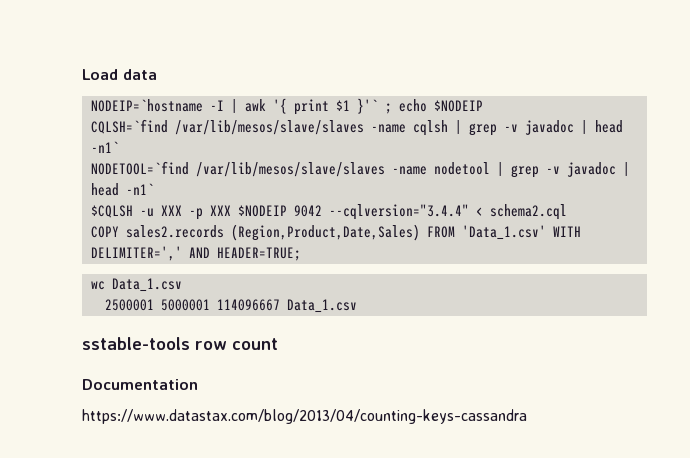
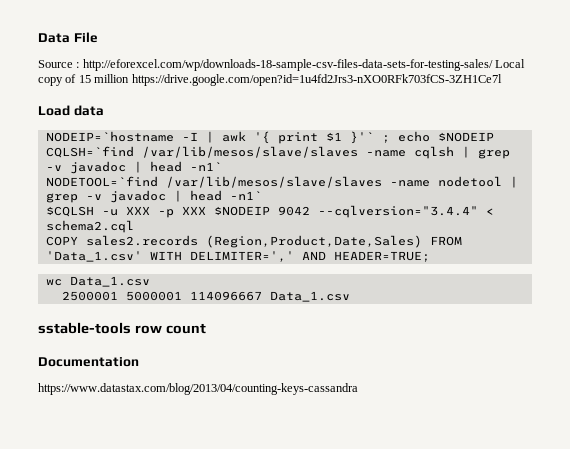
+ Data File
+ Source : http://eforexcel.com/wp/downloads-18-sample-csv-files-data-sets-for-testing-sales/ Local copy of 15 million https://drive.google.com/open?id=1u4fd2Jrs3-nXO0RFk703fCS-3ZH1Ce7l

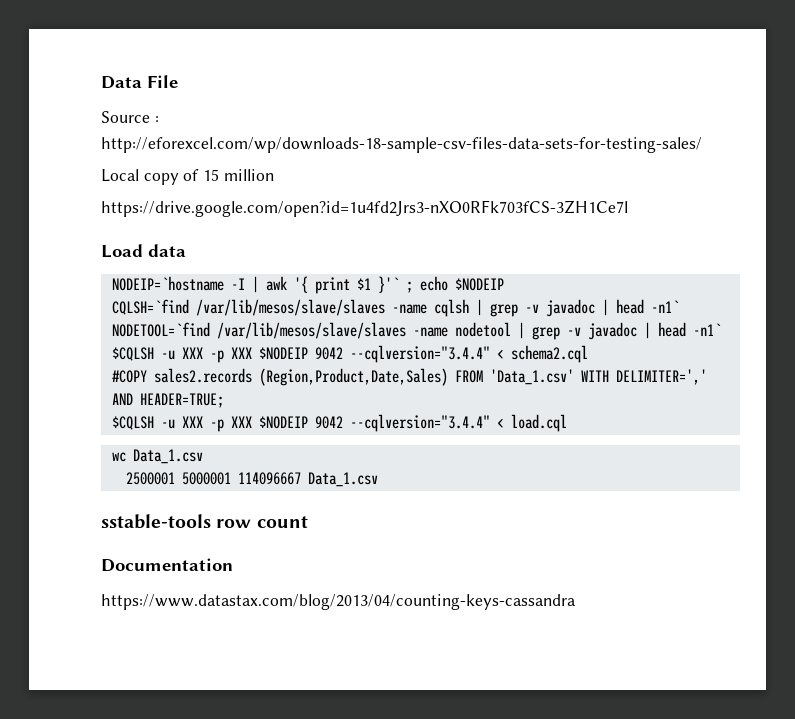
- Source : http://eforexcel.com/wp/downloads-18-sample-csv-files-data-sets-for-testing-sales/ Local copy of 15 million https://drive.google.com/open?id=1u4fd2Jrs3-nXO0RFk703fCS-3ZH1Ce7l
+ Source : http://eforexcel.com/wp/downloads-18-sample-csv-files-data-sets-for-testing-sales/
+ Local copy of 15 million
+ https://drive.google.com/open?id=1u4fd2Jrs3-nXO0RFk703fCS-3ZH1Ce7l
- COPY sales2.records (Region,Product,Date,Sales) FROM 'Data_1.csv' WITH DELIMITER=',' AND HEADER=TRUE;
+ #COPY sales2.records (Region,Product,Date,Sales) FROM 'Data_1.csv' WITH DELIMITER=',' AND HEADER=TRUE;
+ $CQLSH -u XXX -p XXX $NODEIP 9042 --cqlversion="3.4.4" < load.cql

